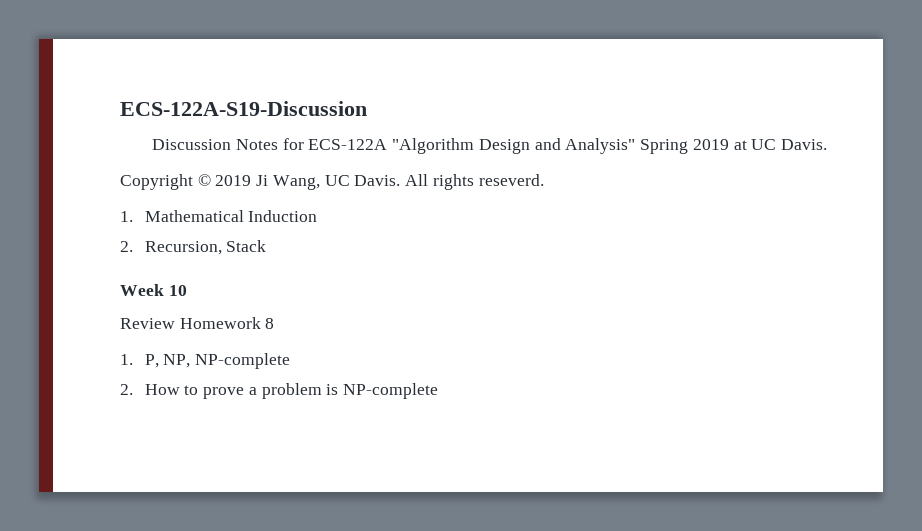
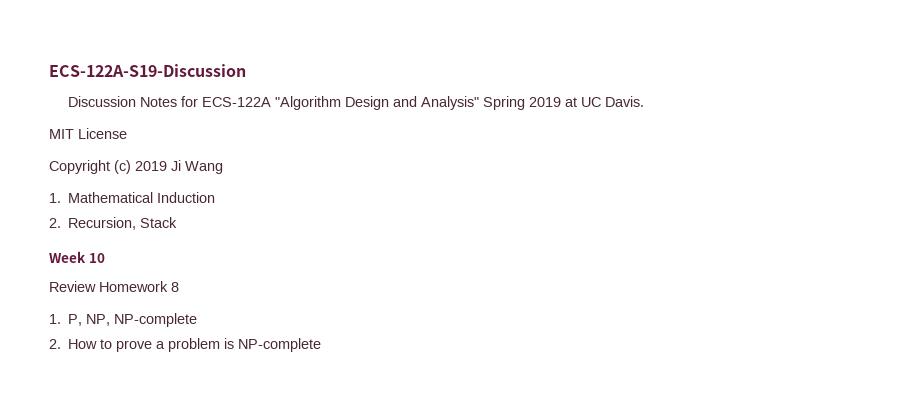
+ MIT License
- Copyright © 2019 Ji Wang, UC Davis. All rights reseverd.
+ Copyright (c) 2019 Ji Wang

